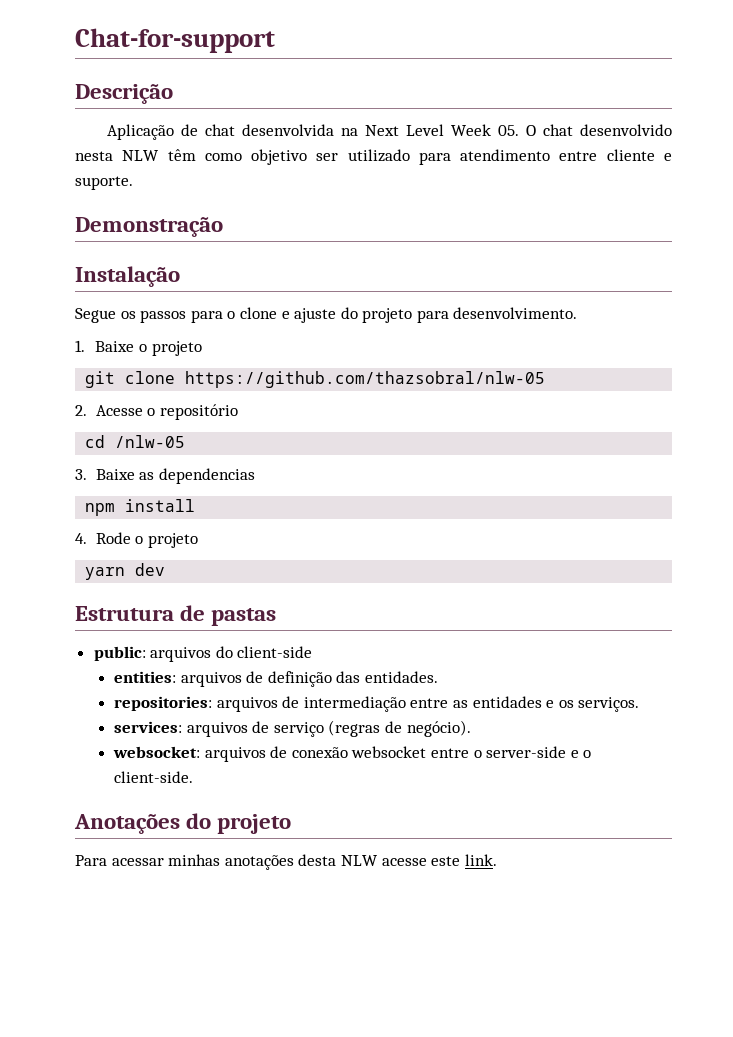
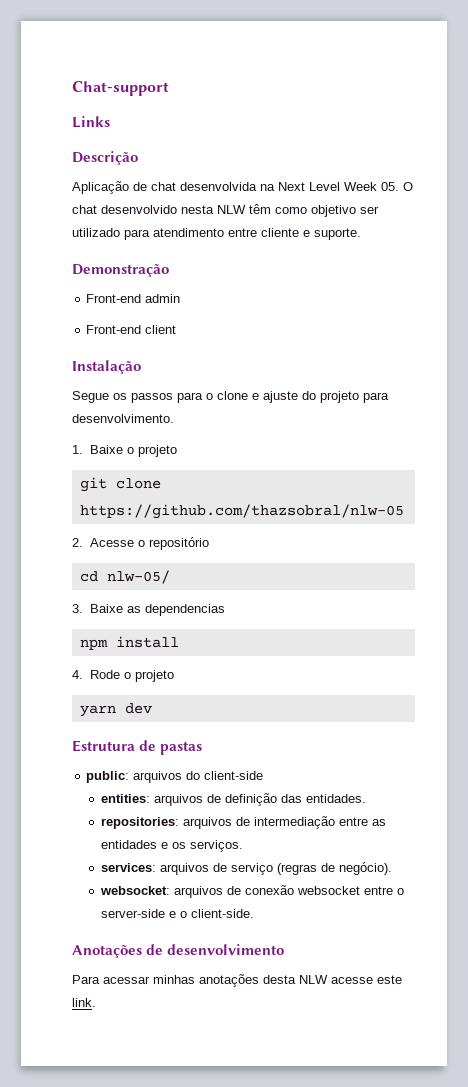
- Chat-for-support
+ Chat-support
+ Links
+ Front-end admin
+ Front-end client
- cd /nlw-05
+ cd nlw-05/
- Anotações do projeto
+ Anotações de desenvolvimento

